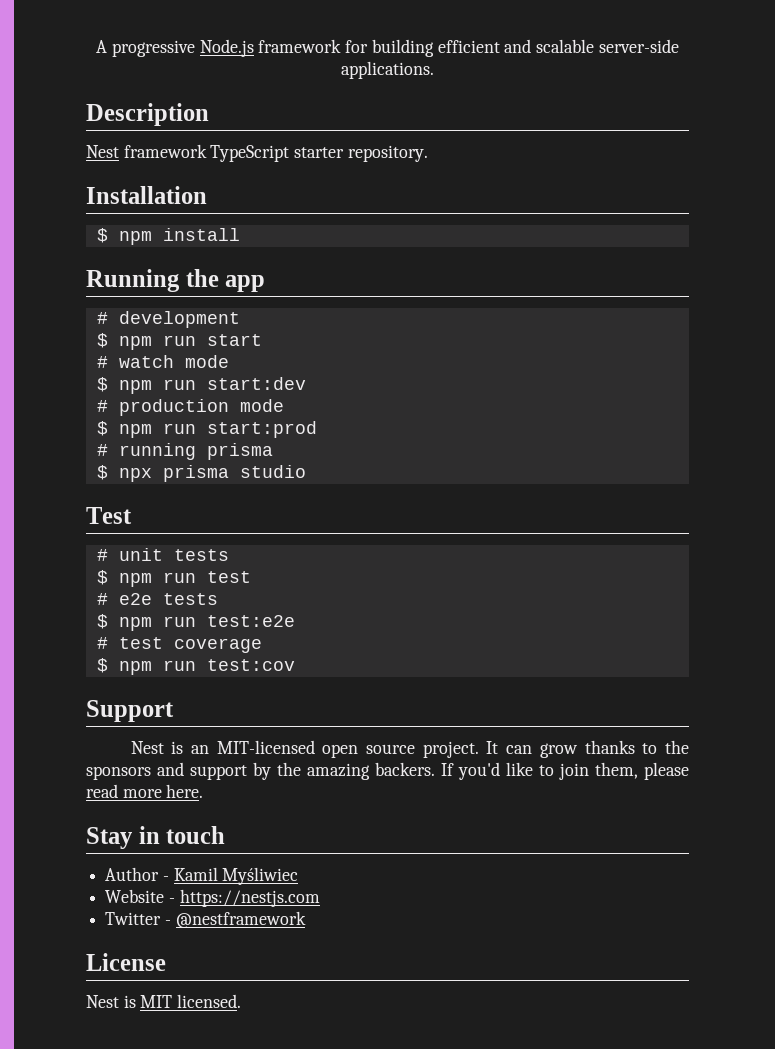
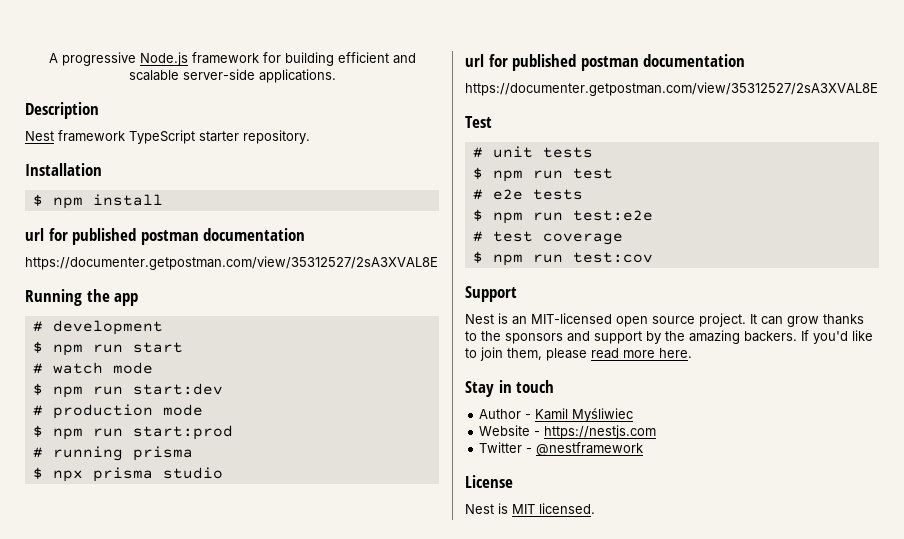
  $ npm install
+ url for published postman documentation
+ https://documenter.getpostman.com/view/35312527/2sA3XVAL8E
  $ npx prisma studio
+ url for published postman documentation
+ https://documenter.getpostman.com/view/35312527/2sA3XVAL8E

